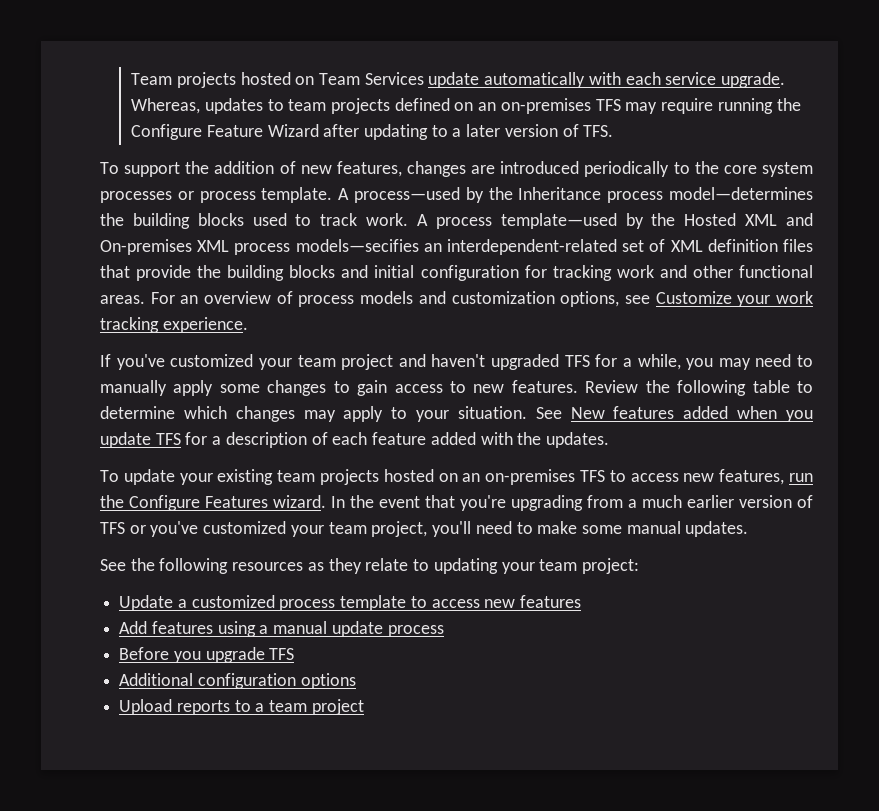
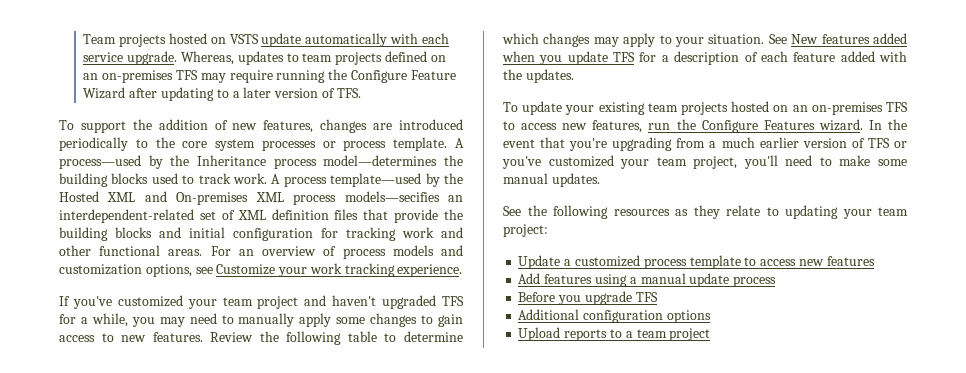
- Team projects hosted on Team Services update automatically with each service upgrade.
+ Team projects hosted on VSTS update automatically with each service upgrade.

